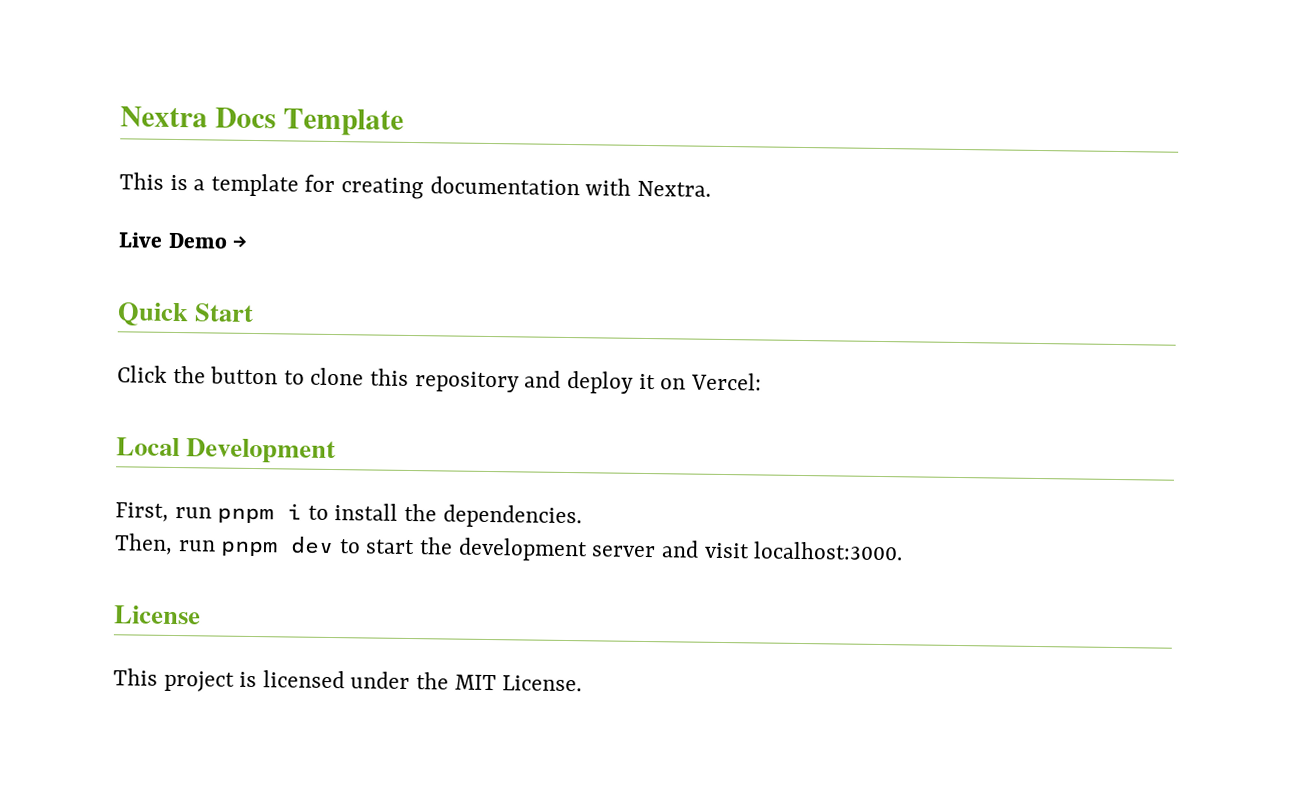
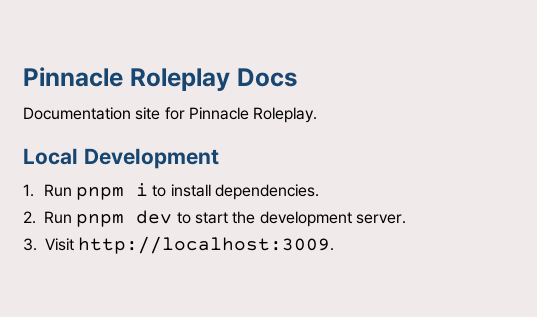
- Nextra Docs Template
- This is a template for creating documentation with Nextra.
- Live Demo →
- Quick Start
- Click the button to clone this repository and deploy it on Vercel:
+ Pinnacle Roleplay Docs
+ Documentation site for Pinnacle Roleplay.
- First, run pnpm i to install the dependencies.
+ 1. Run pnpm i to install dependencies.
- Then, run pnpm dev to start the development server and visit localhost:3000.
- License
- This project is licensed under the MIT License.
+ 2. Run pnpm dev to start the development server.
+ 3. Visit http://localhost:3009.

